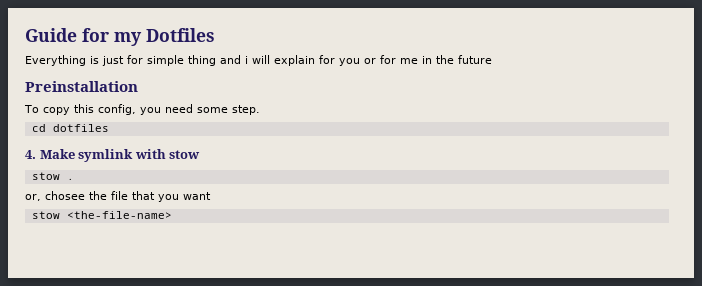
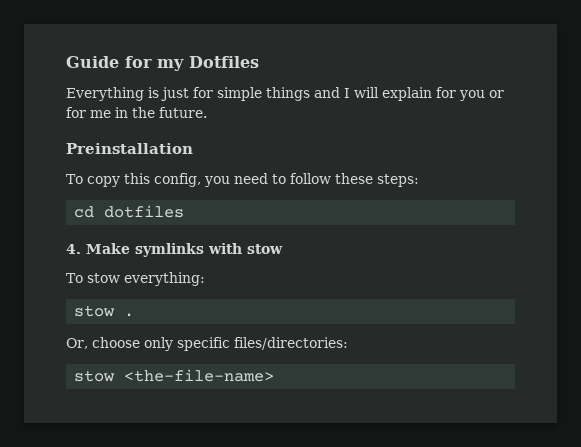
- Everything is just for simple thing and i will explain for you or for me in the future
+ Everything is just for simple things and I will explain for you or for me in the future.
- To copy this config, you need some step.
+ To copy this config, you need to follow these steps:
- 4. Make symlink with stow
+ 4. Make symlinks with stow
+ To stow everything:
- or, chosee the file that you want
+ Or, choose only specific files/directories:

